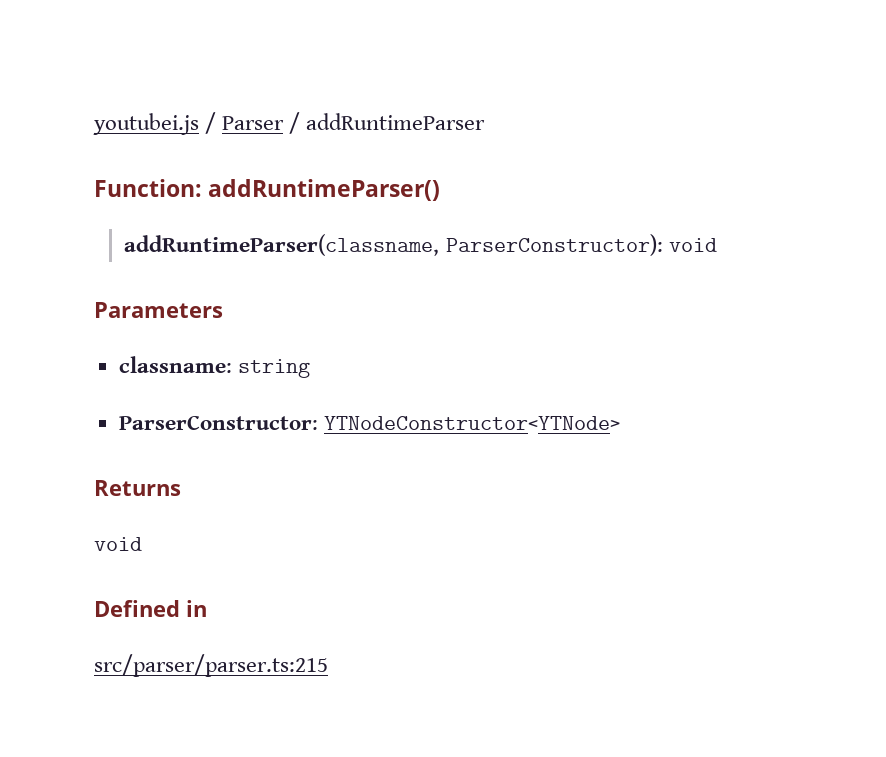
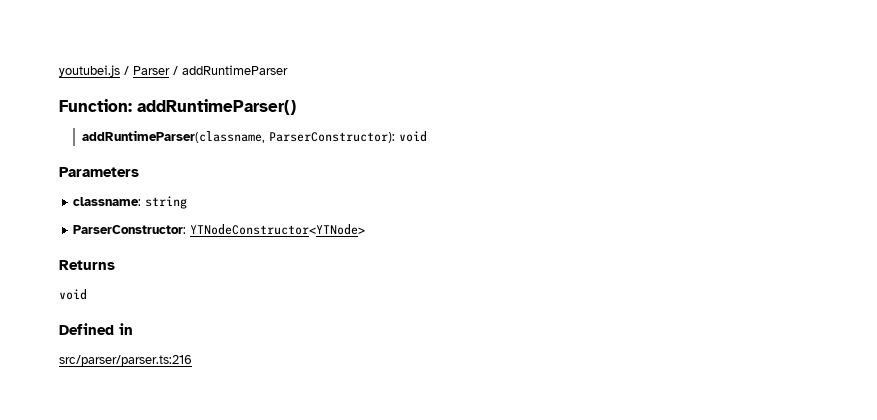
- src/parser/parser.ts:215
+ src/parser/parser.ts:216

